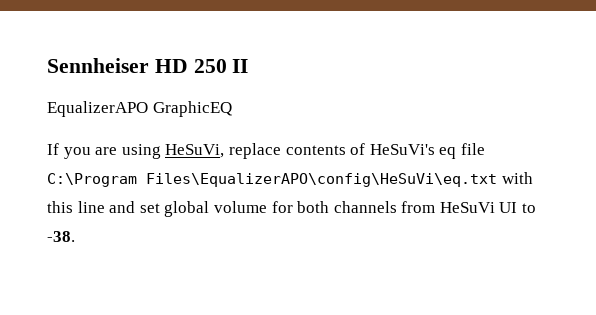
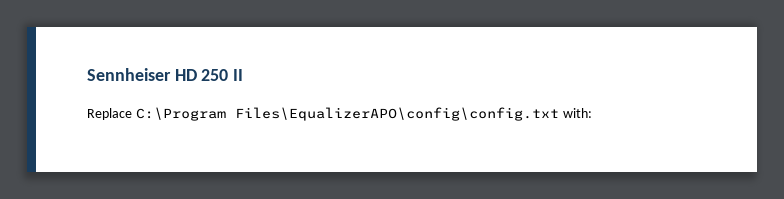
- EqualizerAPO GraphicEQ
- If you are using HeSuVi, replace contents of HeSuVi's eq file C:\Program Files\EqualizerAPO\config\HeSuVi\eq.txt with this line and set global volume for both channels from HeSuVi UI to -38.
+ Replace C:\Program Files\EqualizerAPO\config\config.txt with:

